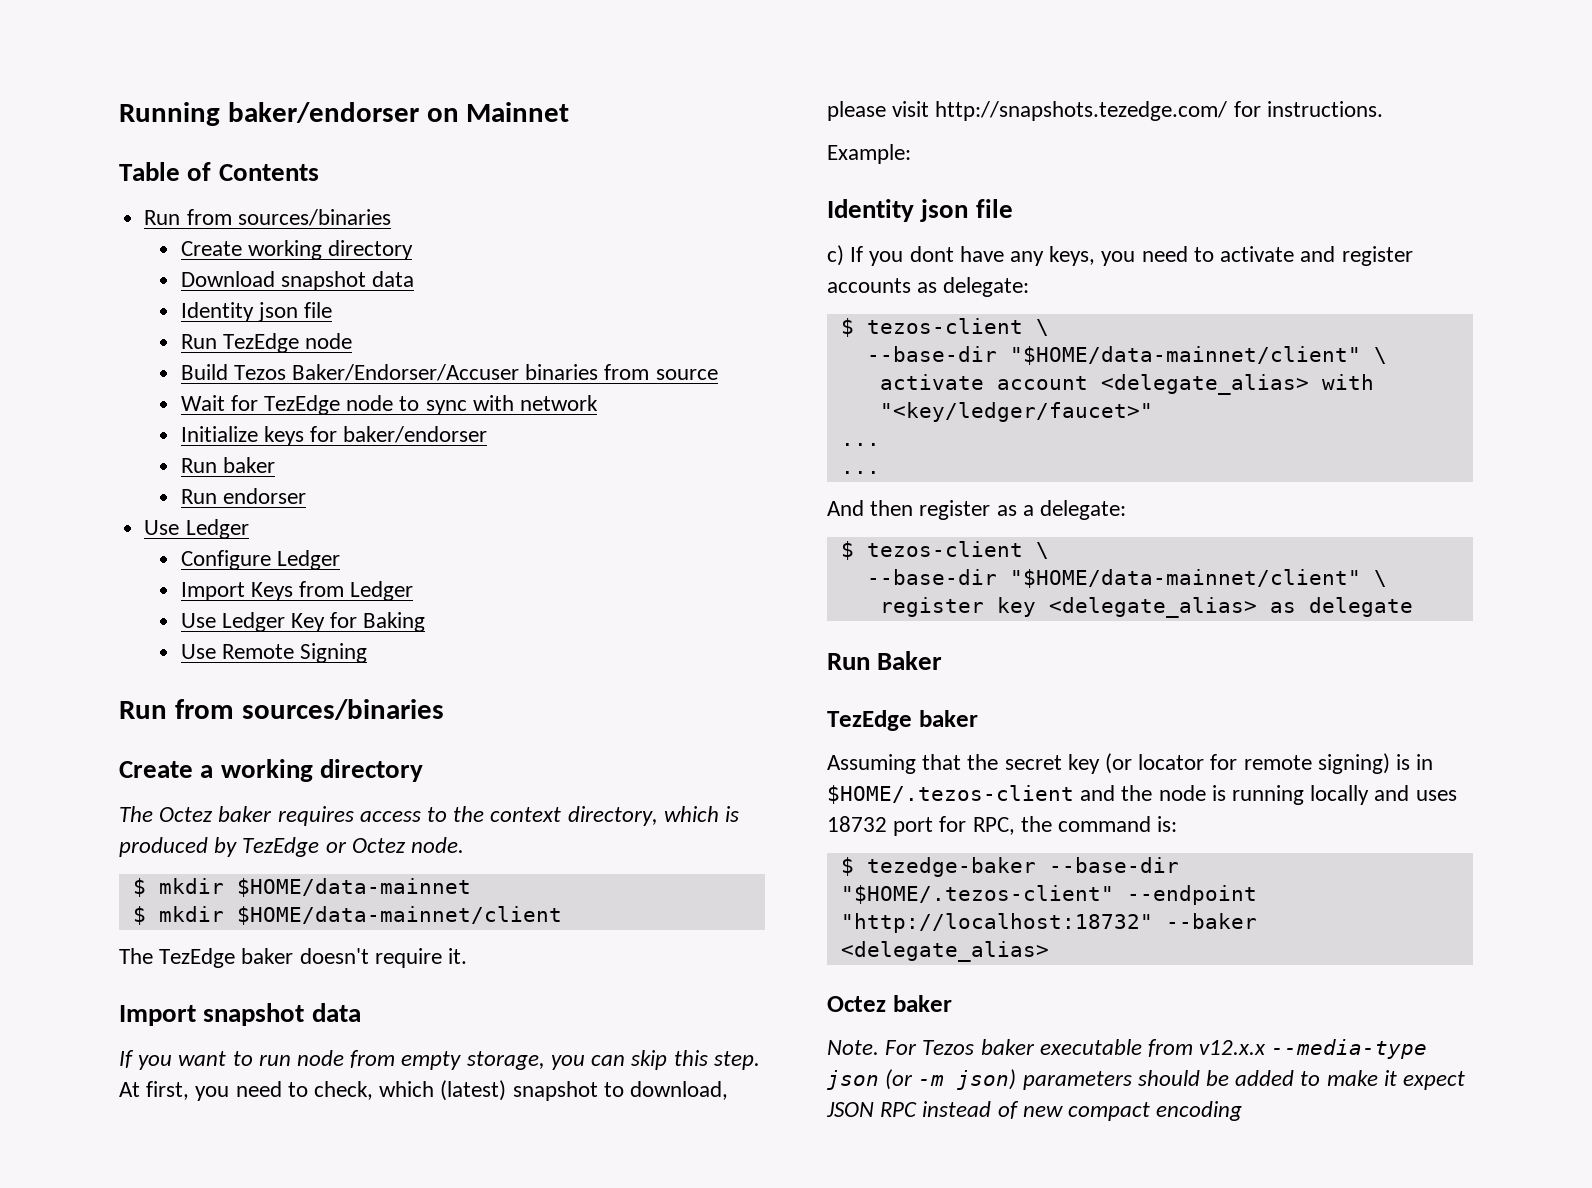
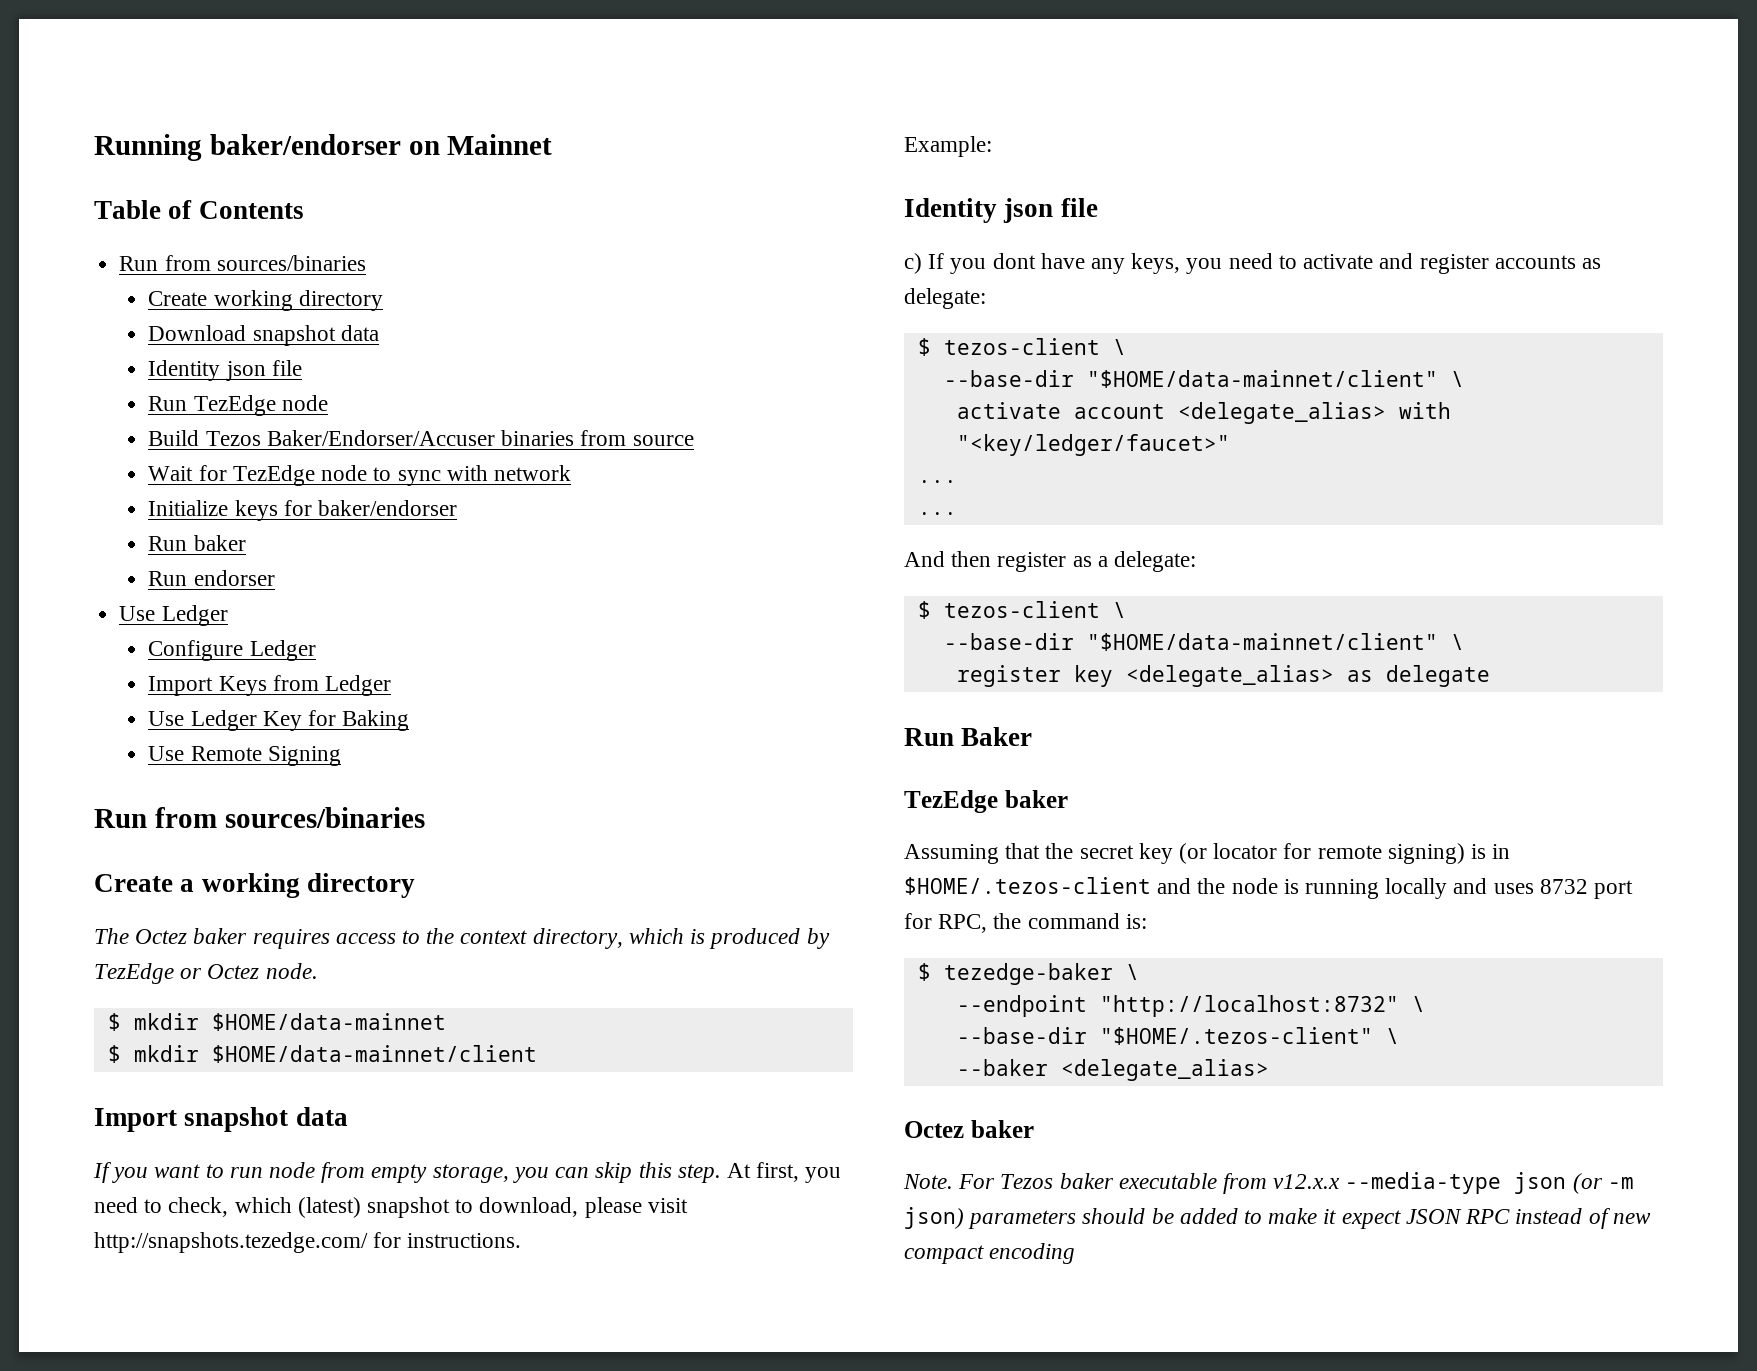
- The TezEdge baker doesn't require it.
- Assuming that the secret key (or locator for remote signing) is in $HOME/.tezos-client and the node is running locally and uses 18732 port for RPC, the command is:
+ Assuming that the secret key (or locator for remote signing) is in $HOME/.tezos-client and the node is running locally and uses 8732 port for RPC, the command is:
- $ tezedge-baker --base-dir "$HOME/.tezos-client" --endpoint "http://localhost:18732" --baker <delegate_alias>
+ $ tezedge-baker \
+ --endpoint "http://localhost:8732" \
+ --base-dir "$HOME/.tezos-client" \
+ --baker <delegate_alias>

